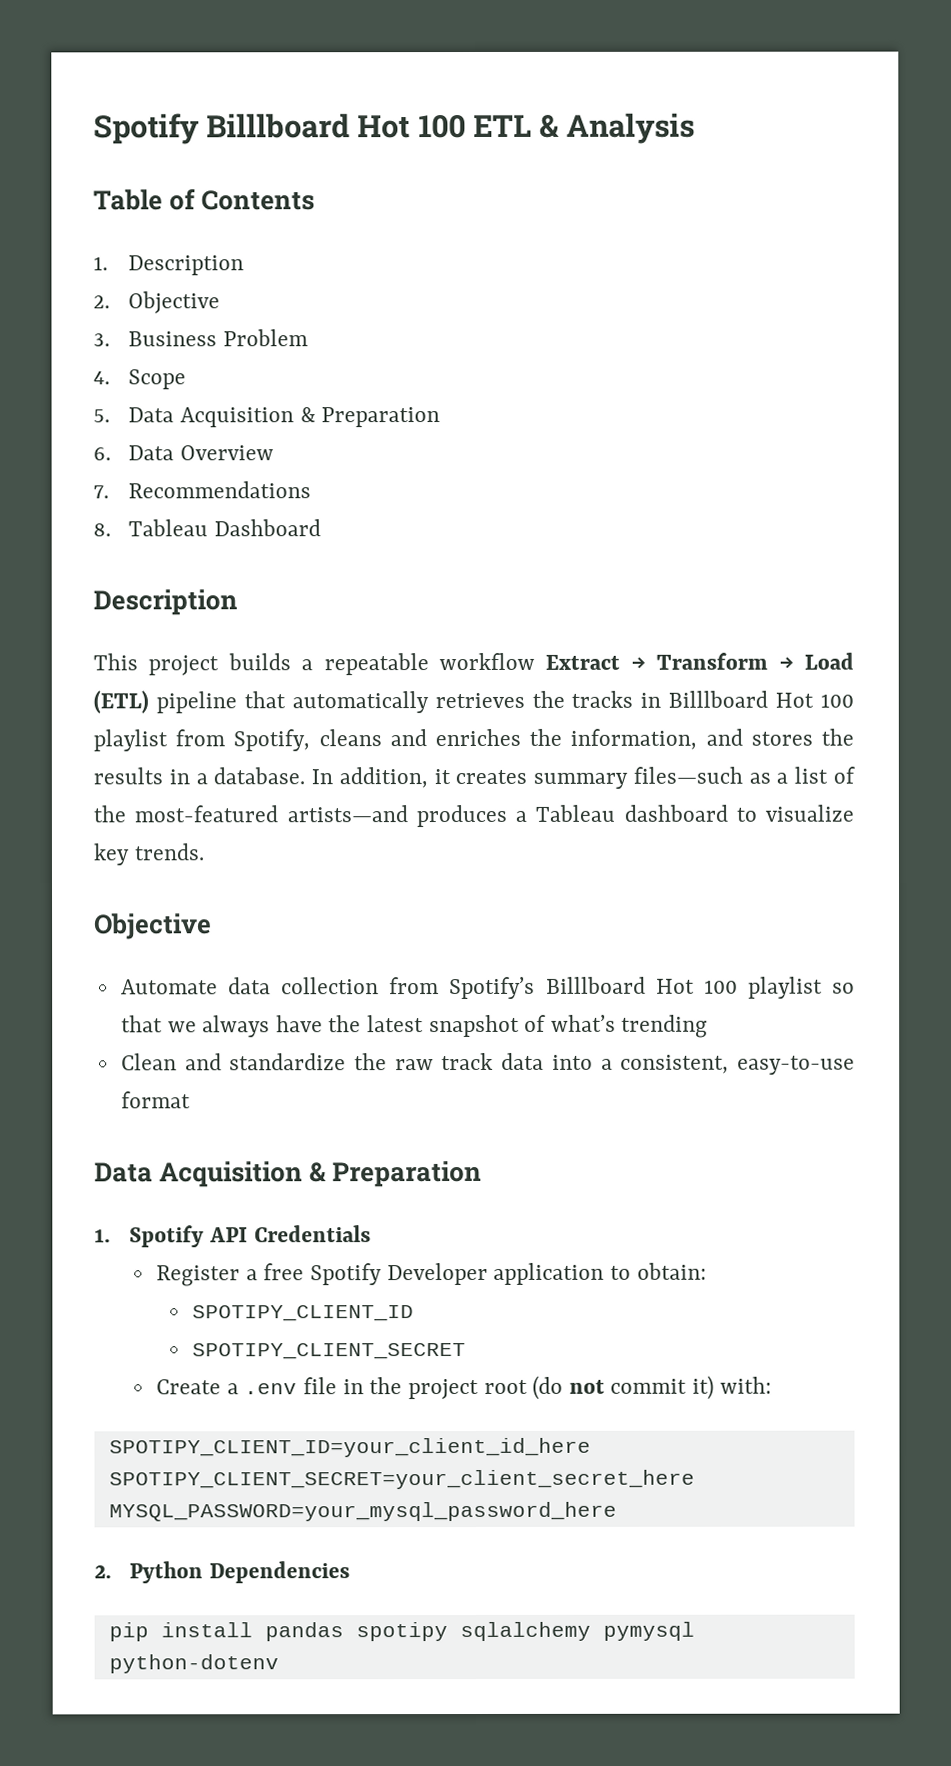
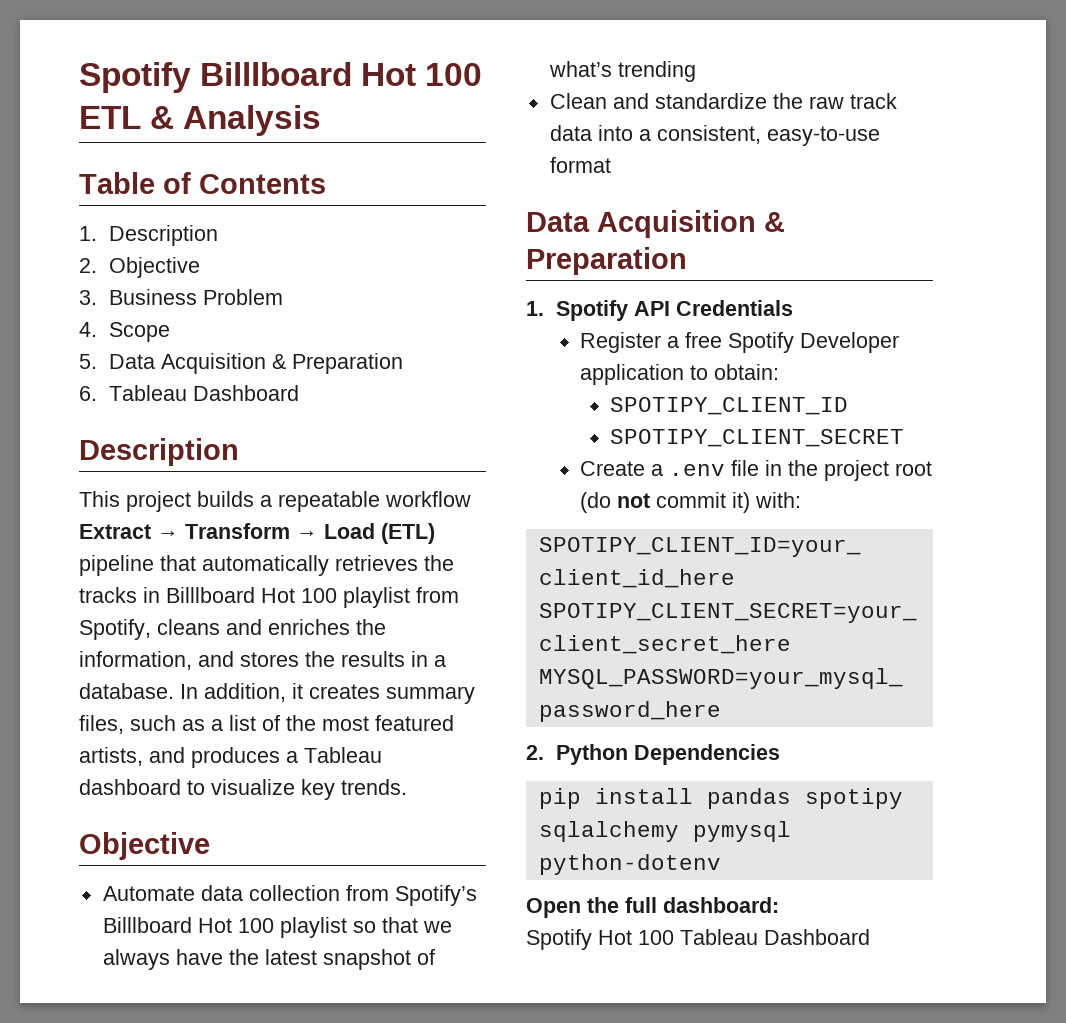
- 6. Data Overview
- 7. Recommendations
- 8. Tableau Dashboard
+ 6. Tableau Dashboard
- In addition, it creates summary files—such as a list of the most‐featured artists—and produces a Tableau dashboard to visualize key trends.
+ In addition, it creates summary files, such as a list of the most featured artists, and produces a Tableau dashboard to visualize key trends.
+ Open the full dashboard:
+ Spotify Hot 100 Tableau Dashboard

